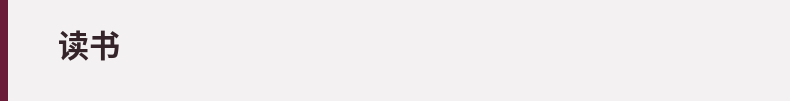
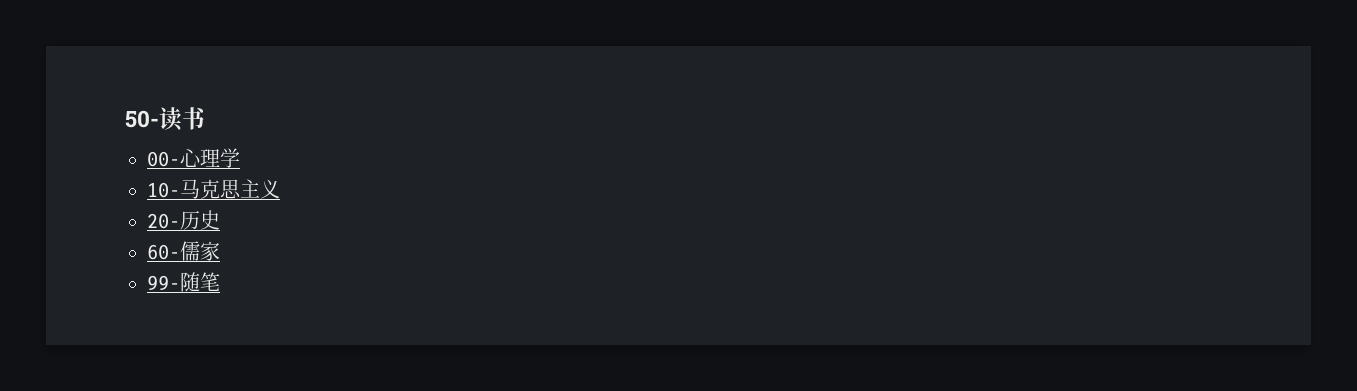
- 读书
+ 50-读书
+ 00-心理学
+ 10-马克思主义
+ 20-历史
+ 60-儒家
+ 99-随笔

